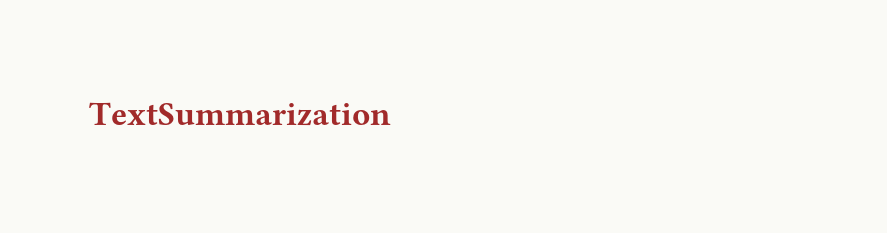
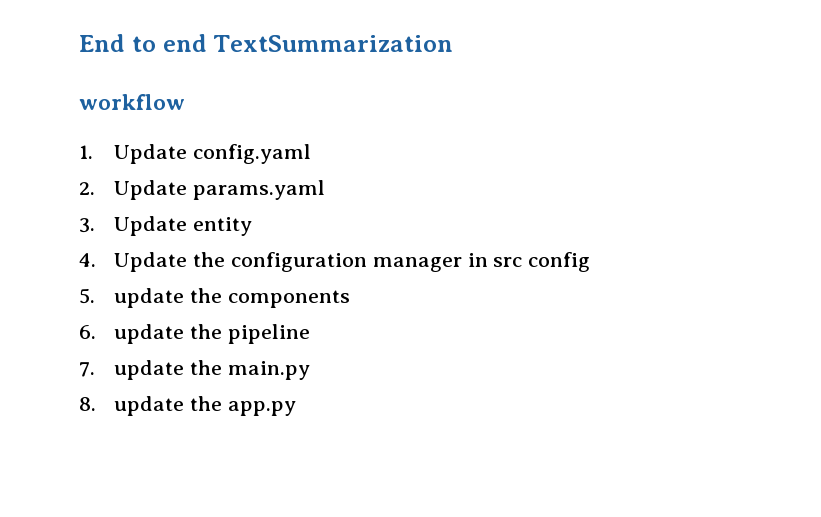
- TextSummarization
+ End to end TextSummarization
+ workflow
+ 1. Update config.yaml
+ 2. Update params.yaml
+ 3. Update entity
+ 4. Update the configuration manager in src config
+ 5. update the components
+ 6. update the pipeline
+ 7. update the main.py
+ 8. update the app.py

